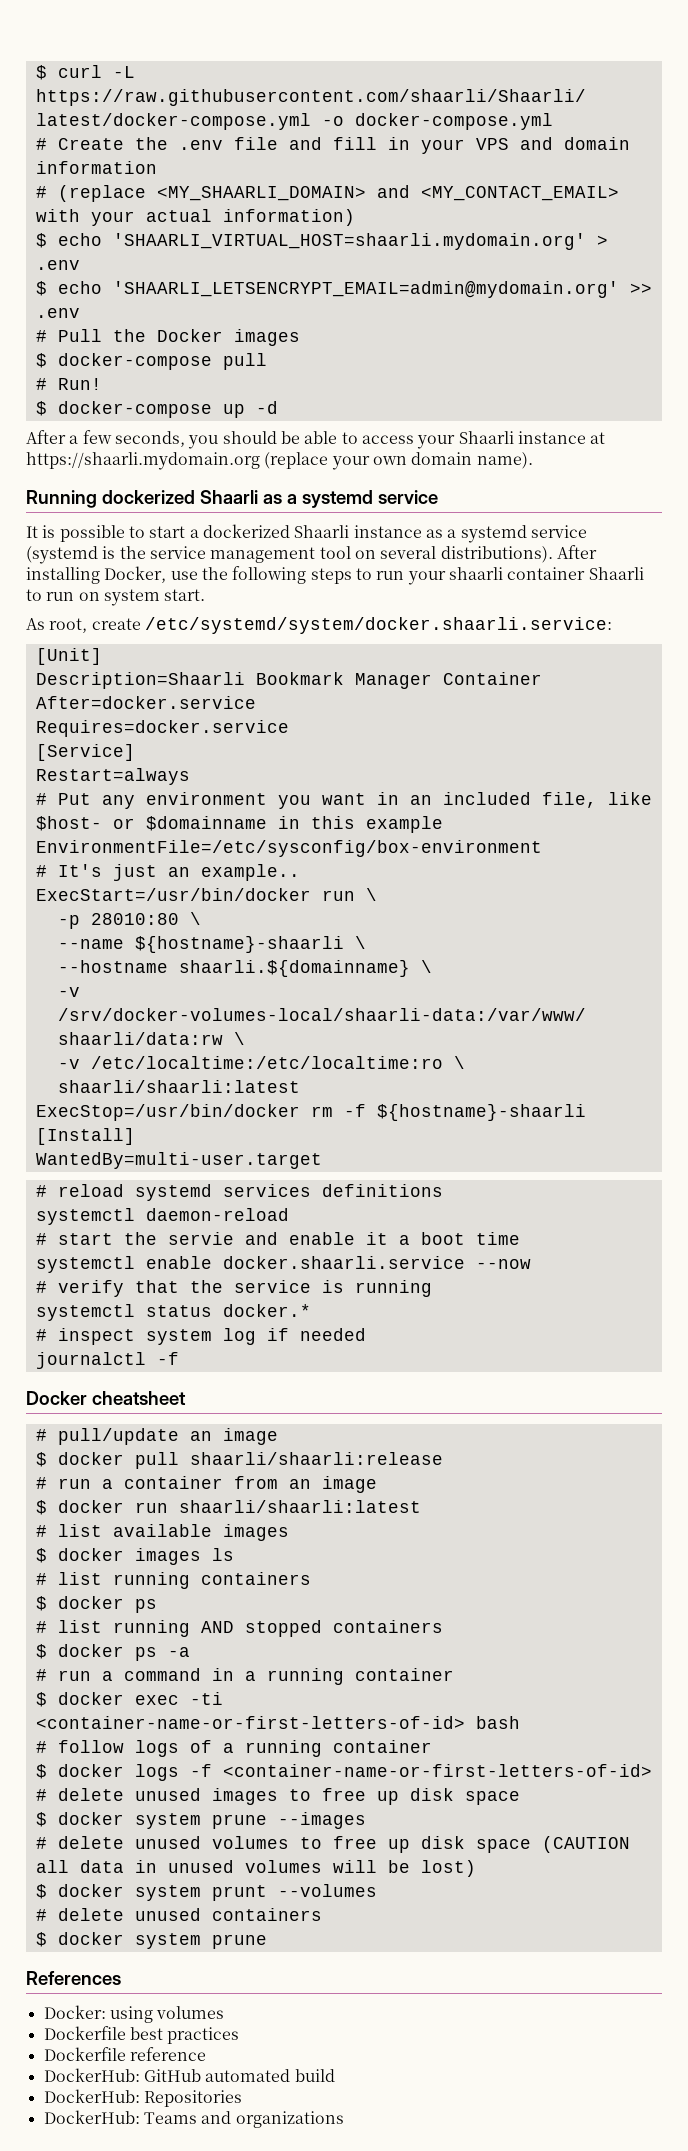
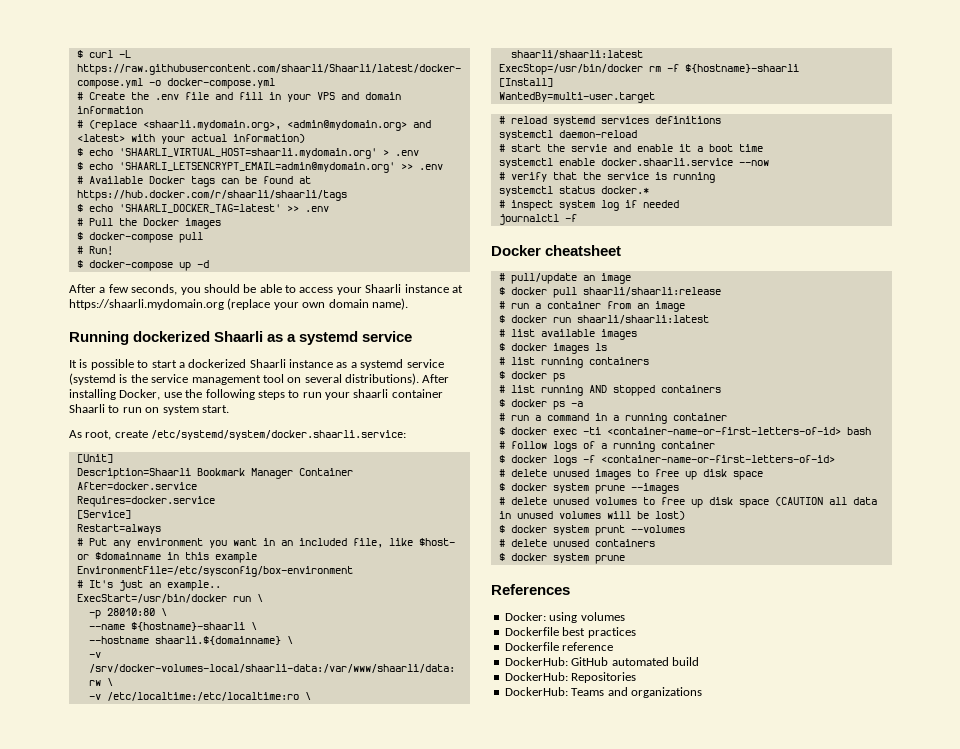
- # (replace <MY_SHAARLI_DOMAIN> and <MY_CONTACT_EMAIL> with your actual information)
+ # (replace <shaarli.mydomain.org>, <admin@mydomain.org> and <latest> with your actual information)
+ # Available Docker tags can be found at https://hub.docker.com/r/shaarli/shaarli/tags
+ $ echo 'SHAARLI_DOCKER_TAG=latest' >> .env

